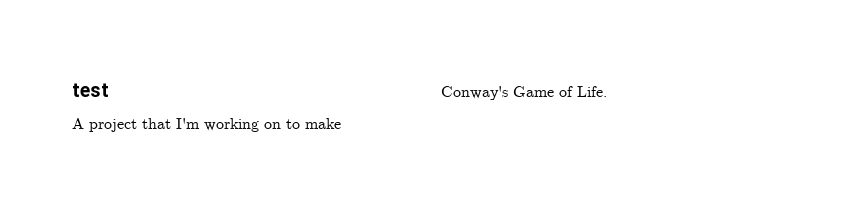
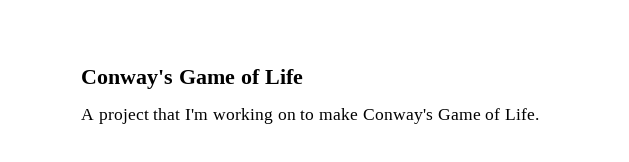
- test
+ Conway's Game of Life

